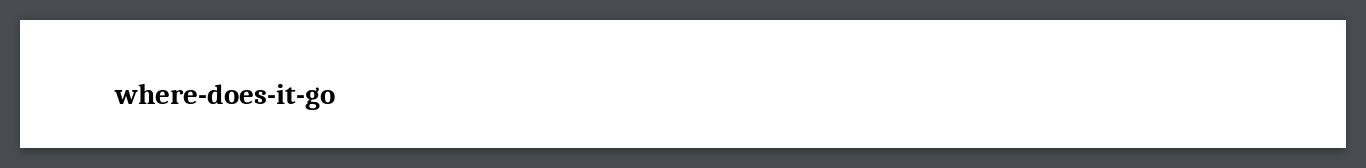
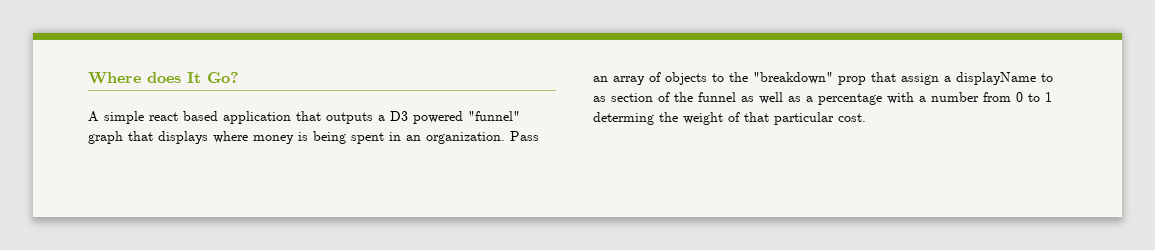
- where-does-it-go
+ Where does It Go?
+ A simple react based application that outputs a D3 powered "funnel" graph that displays where money is being spent in an organization. Pass an array of objects to the "breakdown" prop that assign a displayName to as section of the funnel as well as a percentage with a number from 0 to 1 determing the weight of that particular cost.

